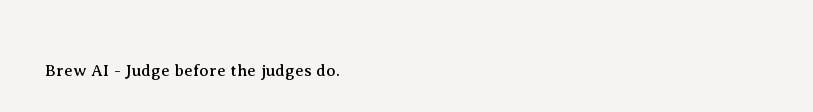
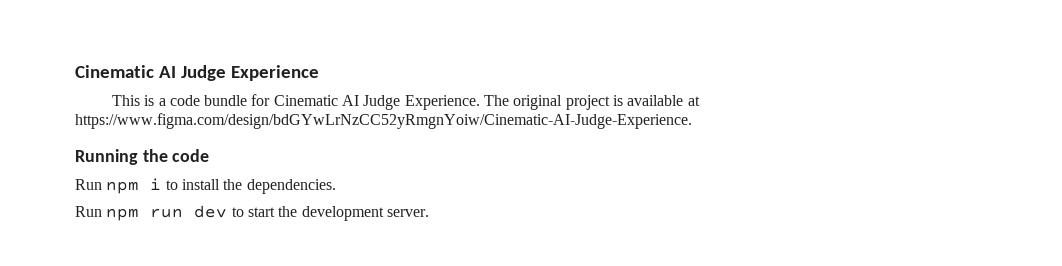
- Brew AI - Judge before the judges do.
+ Cinematic AI Judge Experience
+ This is a code bundle for Cinematic AI Judge Experience. The original project is available at https://www.figma.com/design/bdGYwLrNzCC52yRmgnYoiw/Cinematic-AI-Judge-Experience.
+ Running the code
+ Run npm i to install the dependencies.
+ Run npm run dev to start the development server.

